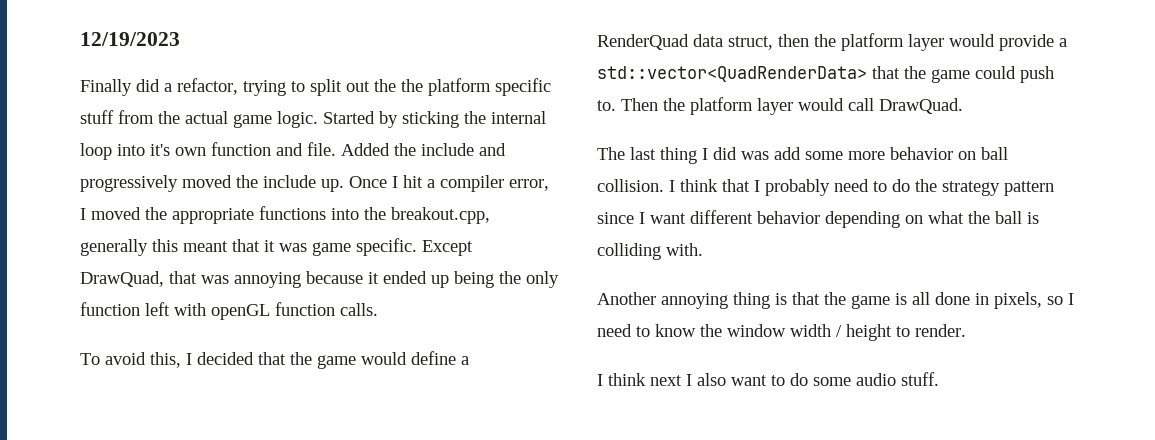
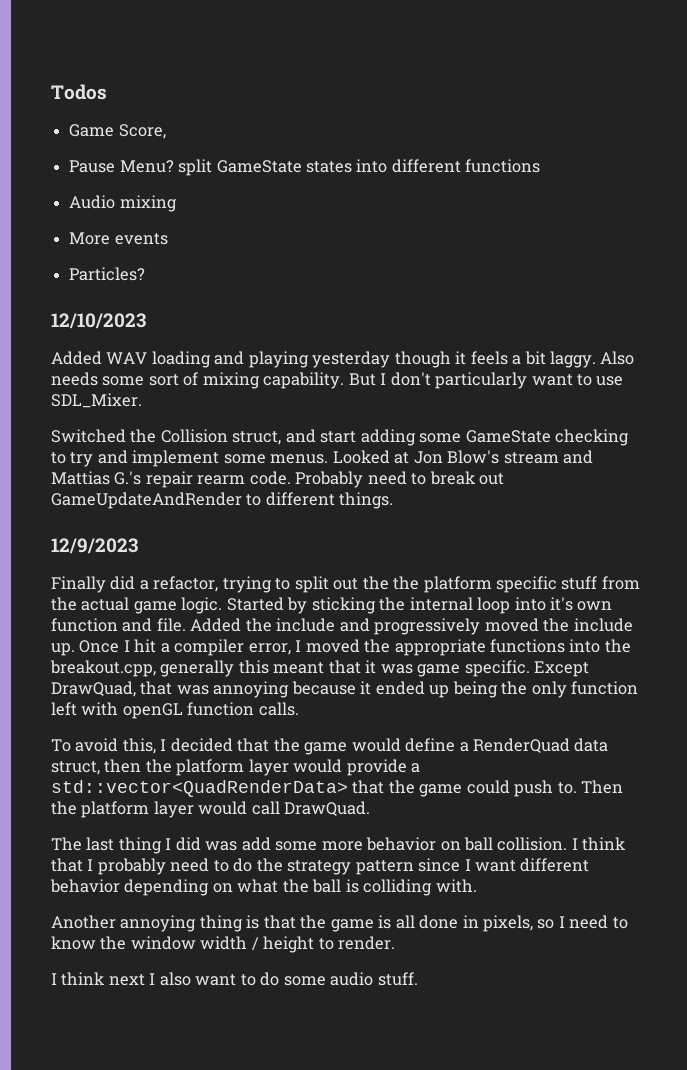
- 12/19/2023
+ Todos
+ Game Score,
+ Pause Menu? split GameState states into different functions
+ Audio mixing
+ More events
+ Particles?
+ 12/10/2023
+ Added WAV loading and playing yesterday though it feels a bit laggy. Also needs some sort of mixing capability. But I don't particularly want to use SDL_Mixer.
+ Switched the Collision struct, and start adding some GameState checking to try and implement some menus. Looked at Jon Blow's stream and Mattias G.'s repair rearm code. Probably need to break out GameUpdateAndRender to different things.
+ 12/9/2023

